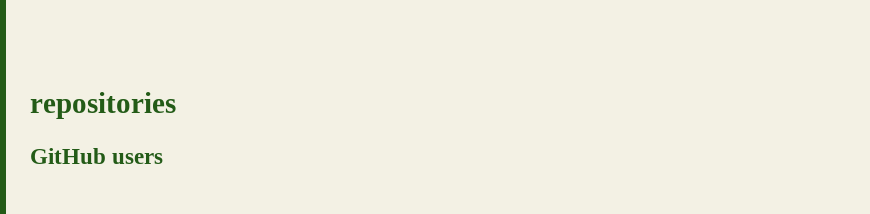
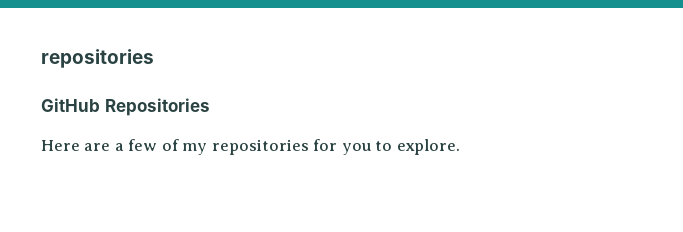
- GitHub users
+ GitHub Repositories
+ Here are a few of my repositories for you to explore.

